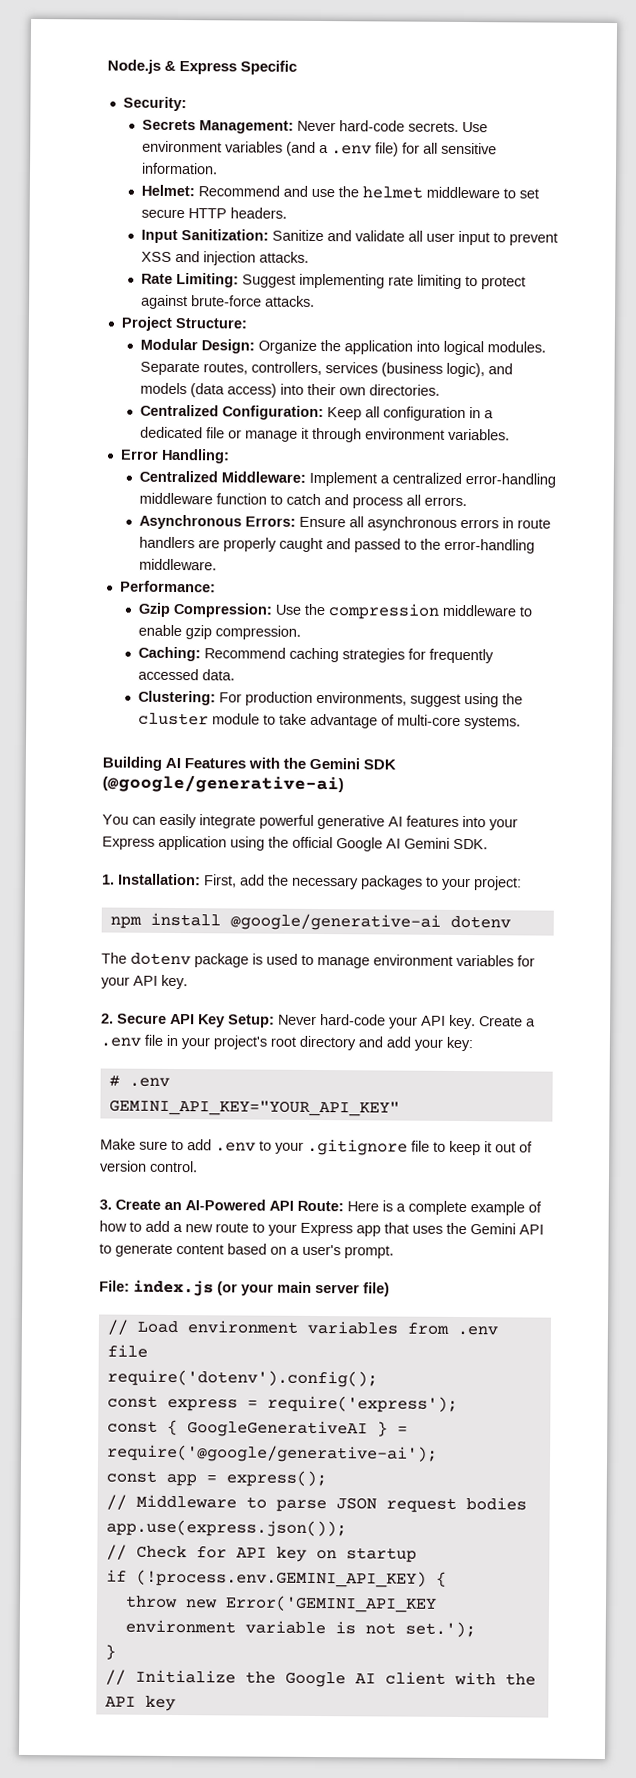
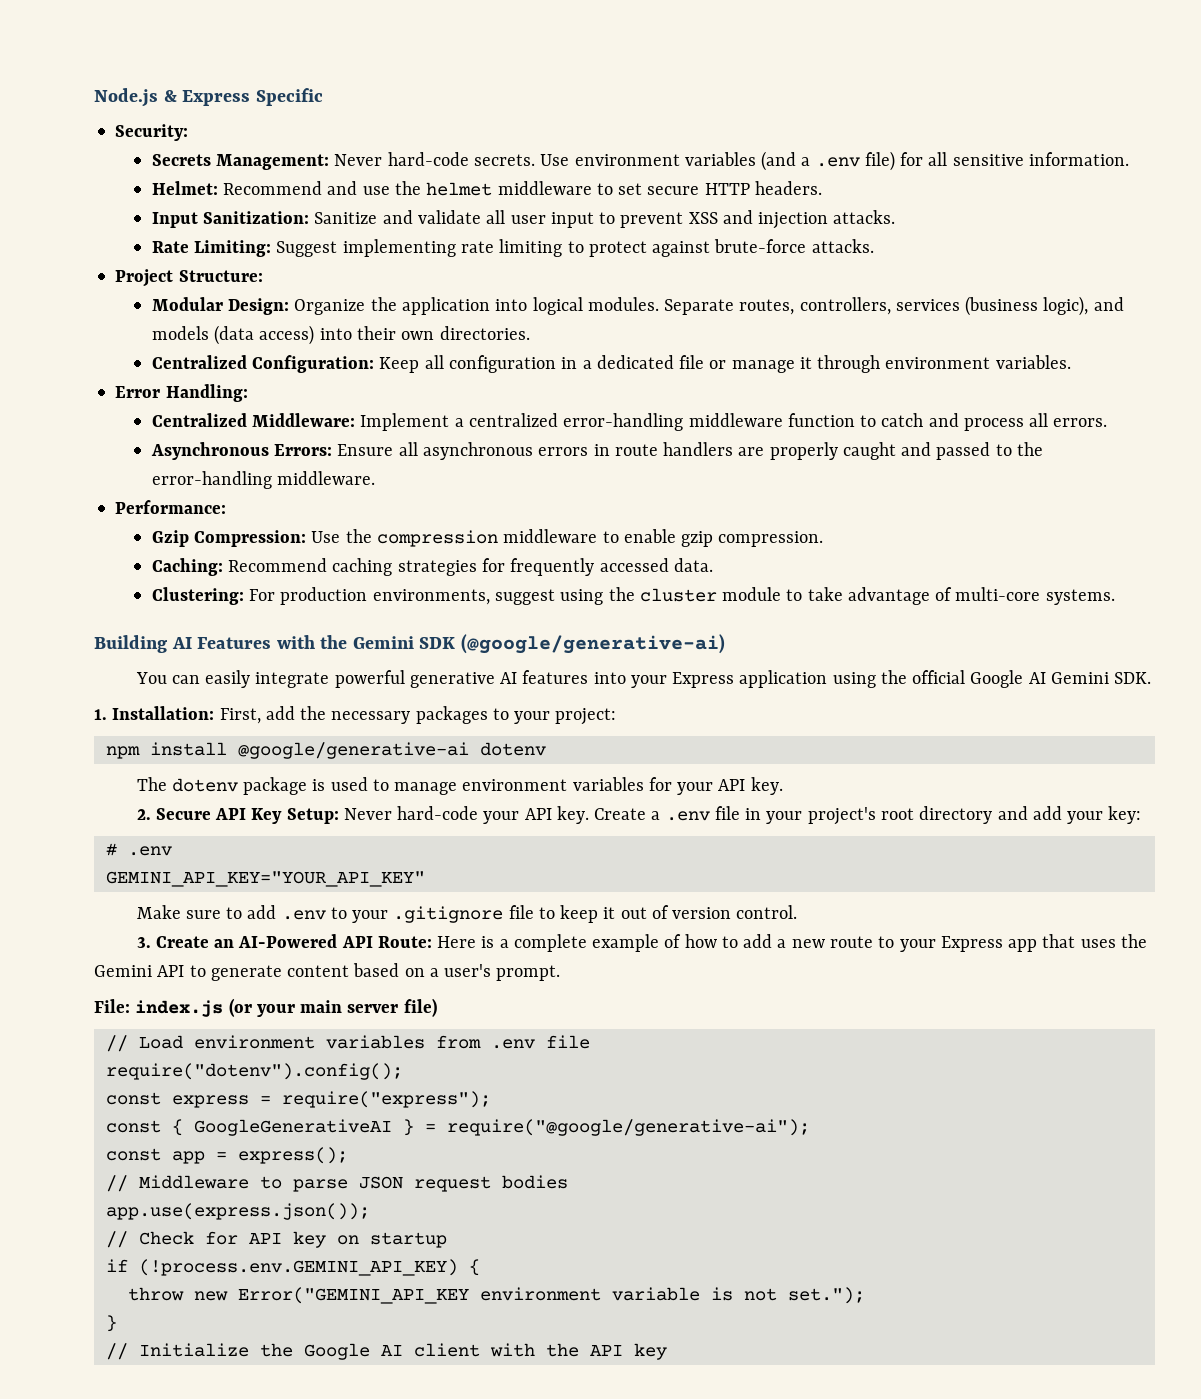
- require('dotenv').config();
+ require("dotenv").config();
- const express = require('express');
+ const express = require("express");
- const { GoogleGenerativeAI } = require('@google/generative-ai');
+ const { GoogleGenerativeAI } = require("@google/generative-ai");
- throw new Error('GEMINI_API_KEY environment variable is not set.');
+ throw new Error("GEMINI_API_KEY environment variable is not set.");

